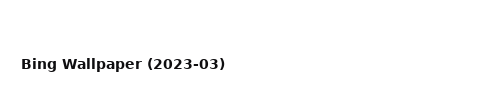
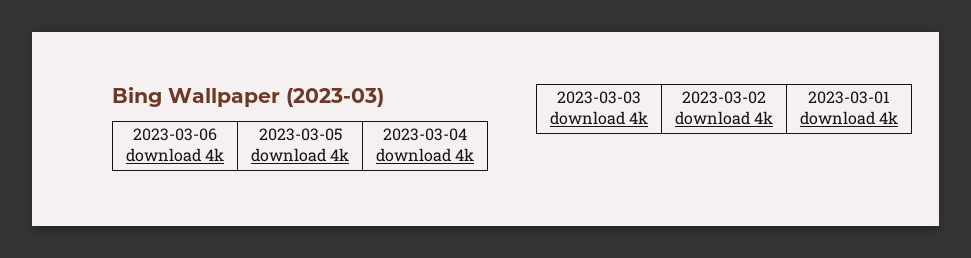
+ 2023-03-06 download 4k | 2023-03-05 download 4k | 2023-03-04 download 4k
+ 2023-03-03 download 4k | 2023-03-02 download 4k | 2023-03-01 download 4k

